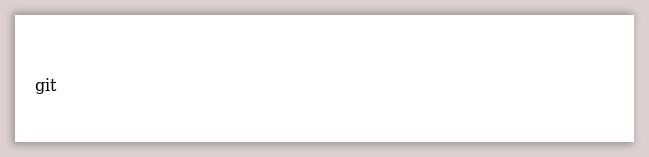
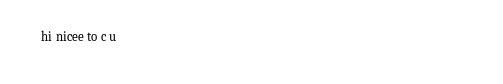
- git
+ hi nicee to c u

